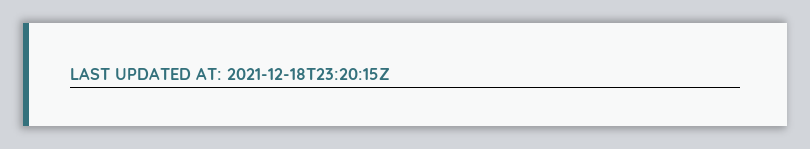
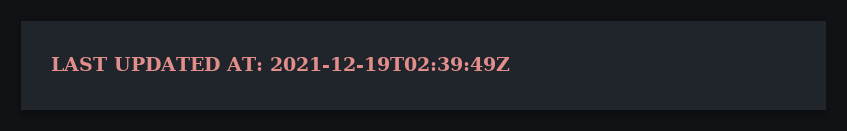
- LAST UPDATED AT: 2021-12-18T23:20:15Z
+ LAST UPDATED AT: 2021-12-19T02:39:49Z

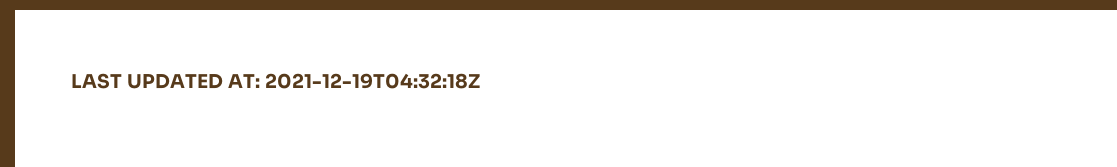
- LAST UPDATED AT: 2021-12-19T02:39:49Z
+ LAST UPDATED AT: 2021-12-19T04:32:18Z

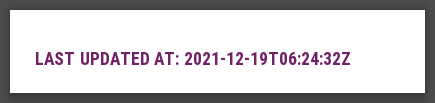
- LAST UPDATED AT: 2021-12-19T04:32:18Z
+ LAST UPDATED AT: 2021-12-19T06:24:32Z

